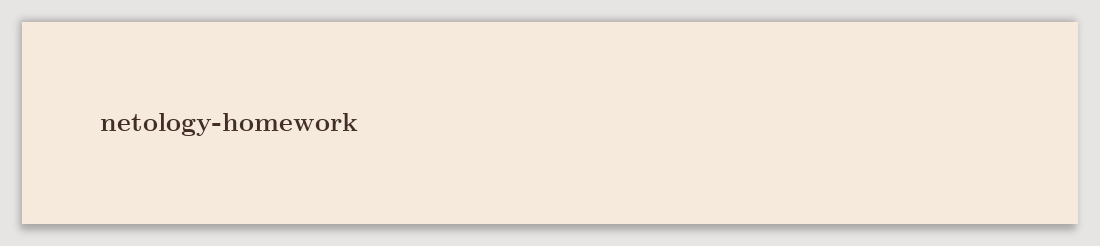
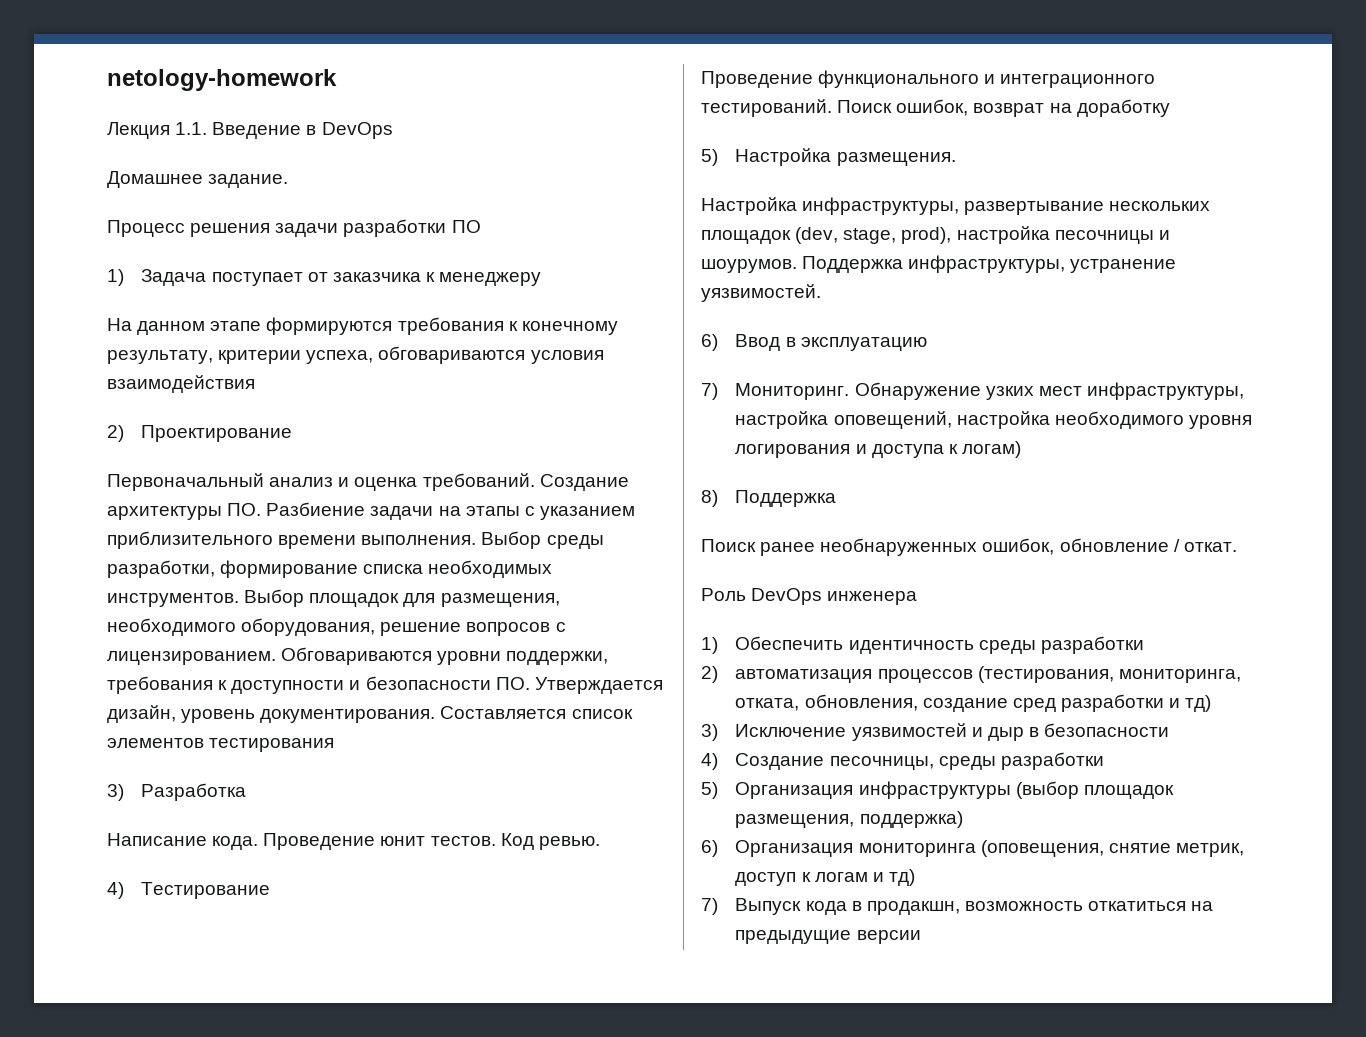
+ Лекция 1.1. Введение в DevOps
+ Домашнее задание.
+ Процесс решения задачи разработки ПО
+ 1) Задача поступает от заказчика к менеджеру
+ На данном этапе формируются требования к конечному результату, критерии успеха, обговариваются условия взаимодействия
+ 2) Проектирование
+ Первоначальный анализ и оценка требований. Создание архитектуры ПО. Разбиение задачи на этапы с указанием приблизительного времени выполнения. Выбор среды разработки, формирование списка необходимых инструментов. Выбор площадок для размещения, необходимого оборудования, решение вопросов с лицензированием. Обговариваются уровни поддержки, требования к доступности и безопасности ПО. Утверждается дизайн, уровень документирования. Составляется список элементов тестирования
+ 3) Разработка
+ Написание кода. Проведение юнит тестов. Код ревью.
+ 4) Тестирование
+ Проведение функционального и интеграционного тестирований. Поиск ошибок, возврат на доработку
+ 5) Настройка размещения.
+ Настройка инфраструктуры, развертывание нескольких площадок (dev, stage, prod), настройка песочницы и шоурумов. Поддержка инфраструктуры, устранение уязвимостей.
+ 6) Ввод в эксплуатацию
+ 7) Мониторинг. Обнаружение узких мест инфраструктуры, настройка оповещений, настройка необходимого уровня логирования и доступа к логам)
+ 8) Поддержка
+ Поиск ранее необнаруженных ошибок, обновление / откат.
+ Роль DevOps инженера
+ 1) Обеспечить идентичность среды разработки
+ 2) автоматизация процессов (тестирования, мониторинга, отката, обновления, создание сред разработки и тд)
+ 3) Исключение уязвимостей и дыр в безопасности
+ 4) Создание песочницы, среды разработки
+ 5) Организация инфраструктуры (выбор площадок размещения, поддержка)
+ 6) Организация мониторинга (оповещения, снятие метрик, доступ к логам и тд)
+ 7) Выпуск кода в продакшн, возможность откатиться на предыдущие версии

